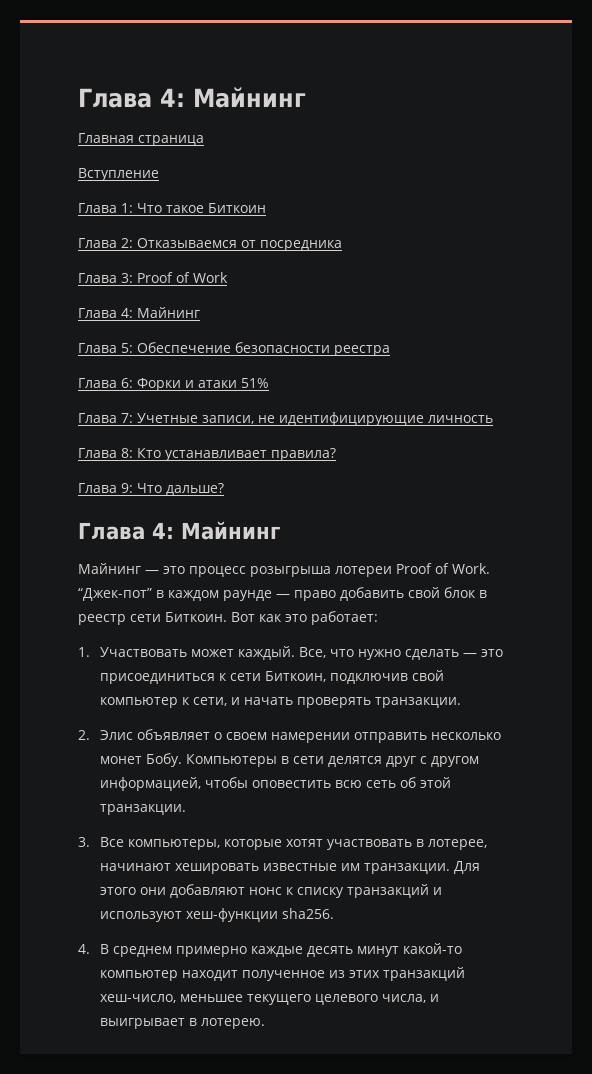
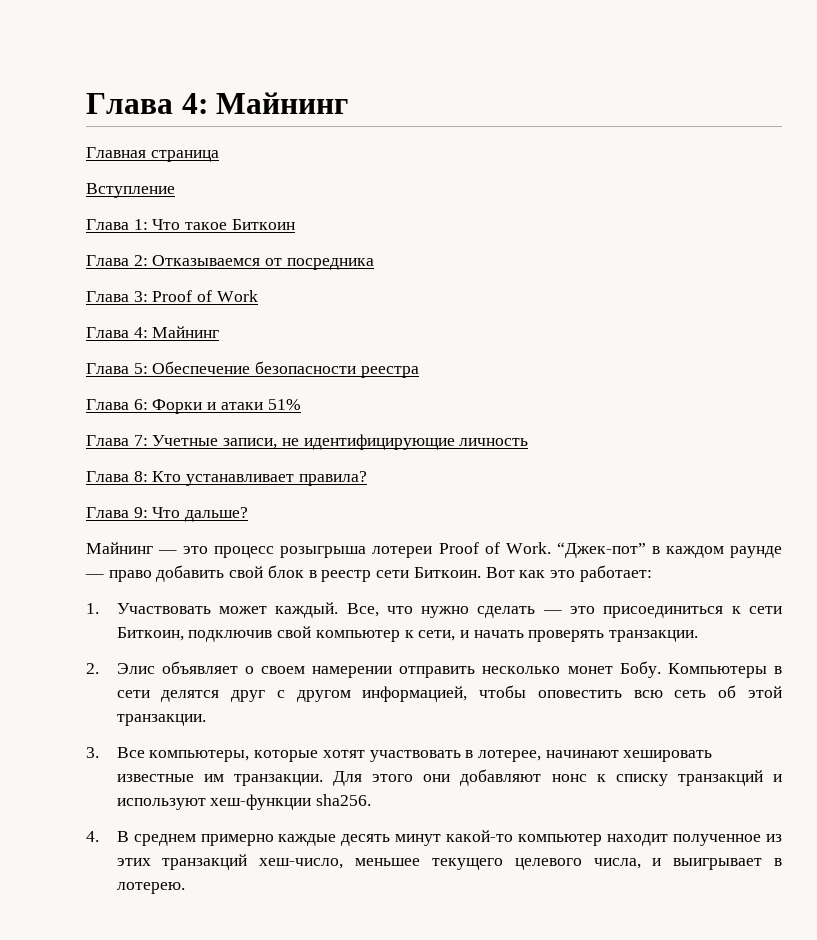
  Глава 9: Что дальше?
- Глава 4: Майнинг

